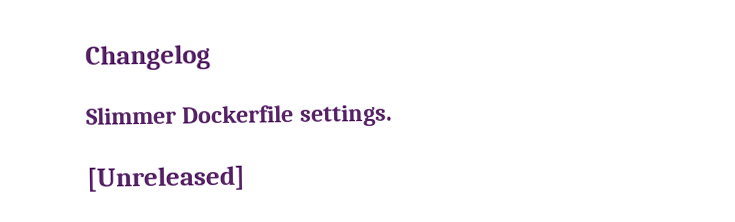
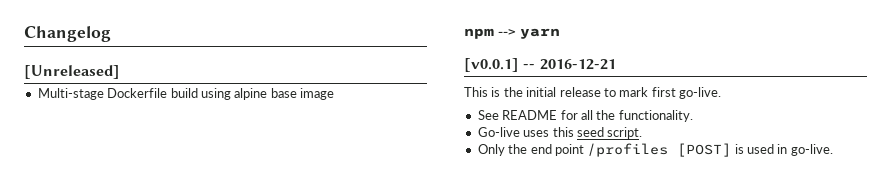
- Slimmer Dockerfile settings.
  [Unreleased]
+ Multi-stage Dockerfile build using alpine base image
+ npm --> yarn
+ [v0.0.1] -- 2016-12-21
+ This is the initial release to mark first go-live.
+ See README for all the functionality.
+ Go-live uses this seed script.
+ Only the end point /profiles [POST] is used in go-live.

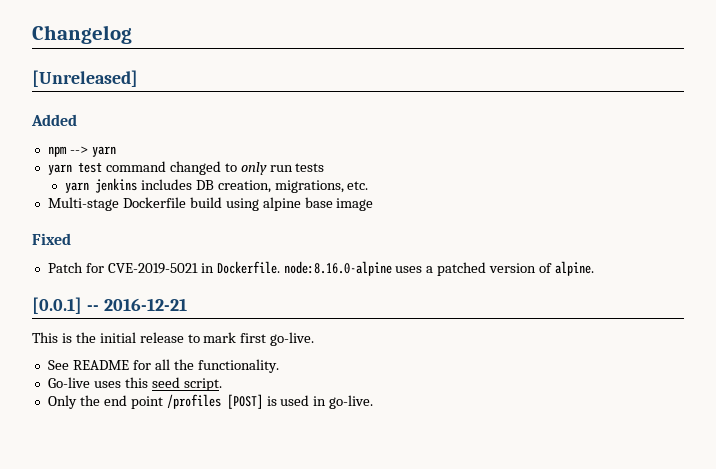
+ Added
+ npm --> yarn
+ yarn test command changed to only run tests
+ yarn jenkins includes DB creation, migrations, etc.
- npm --> yarn
- [v0.0.1] -- 2016-12-21
+ Fixed
+ Patch for CVE-2019-5021 in Dockerfile. node:8.16.0-alpine uses a patched version of alpine.
+ [0.0.1] -- 2016-12-21

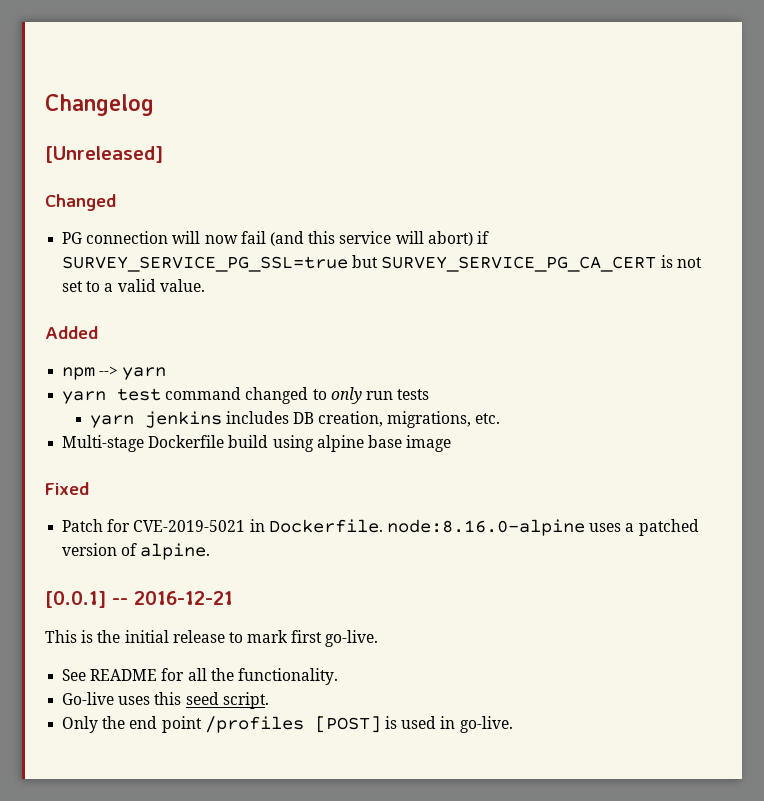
+ Changed
+ PG connection will now fail (and this service will abort) if SURVEY_SERVICE_PG_SSL=true but SURVEY_SERVICE_PG_CA_CERT is not set to a valid value.

